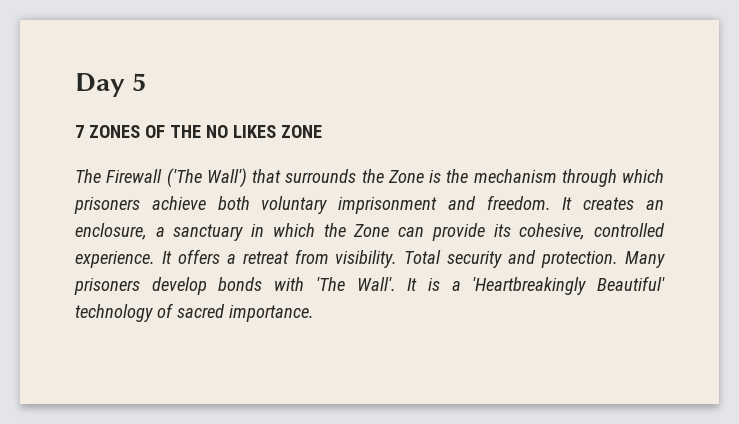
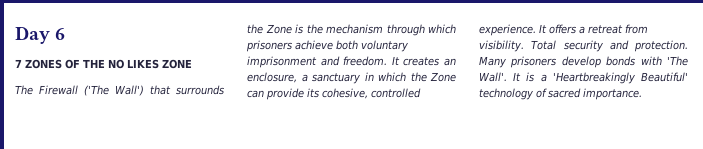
- Day 5
+ Day 6

